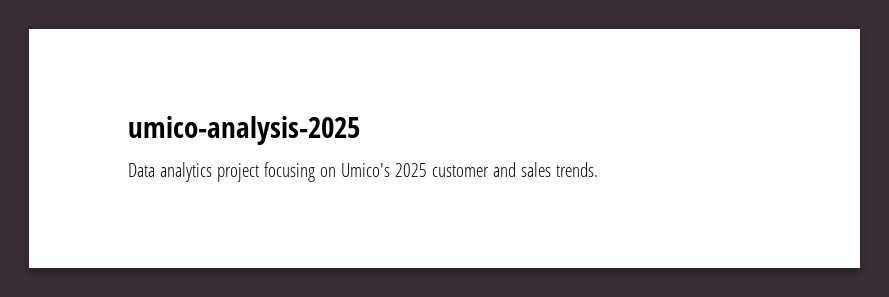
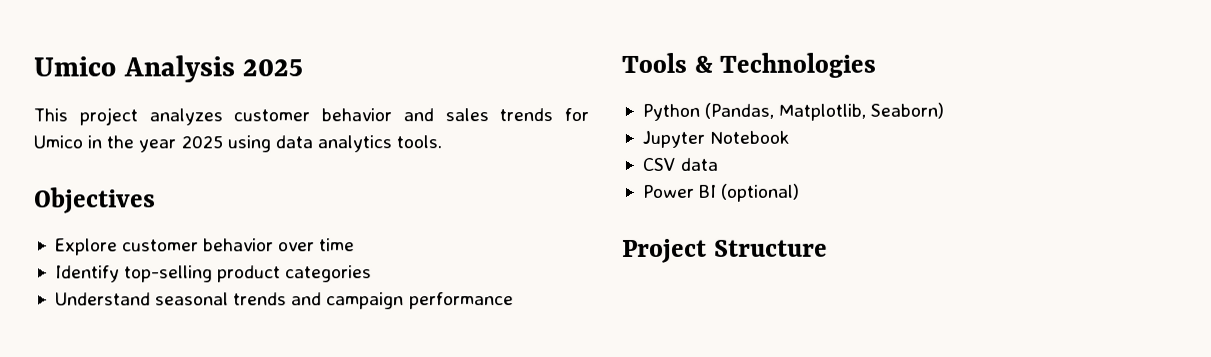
- umico-analysis-2025
- Data analytics project focusing on Umico's 2025 customer and sales trends.
+ Umico Analysis 2025
+ This project analyzes customer behavior and sales trends for Umico in the year 2025 using data analytics tools.
+ Objectives
+ Explore customer behavior over time
+ Identify top-selling product categories
+ Understand seasonal trends and campaign performance
+ Tools & Technologies
+ Python (Pandas, Matplotlib, Seaborn)
+ Jupyter Notebook
+ CSV data
+ Power BI (optional)
+ Project Structure

